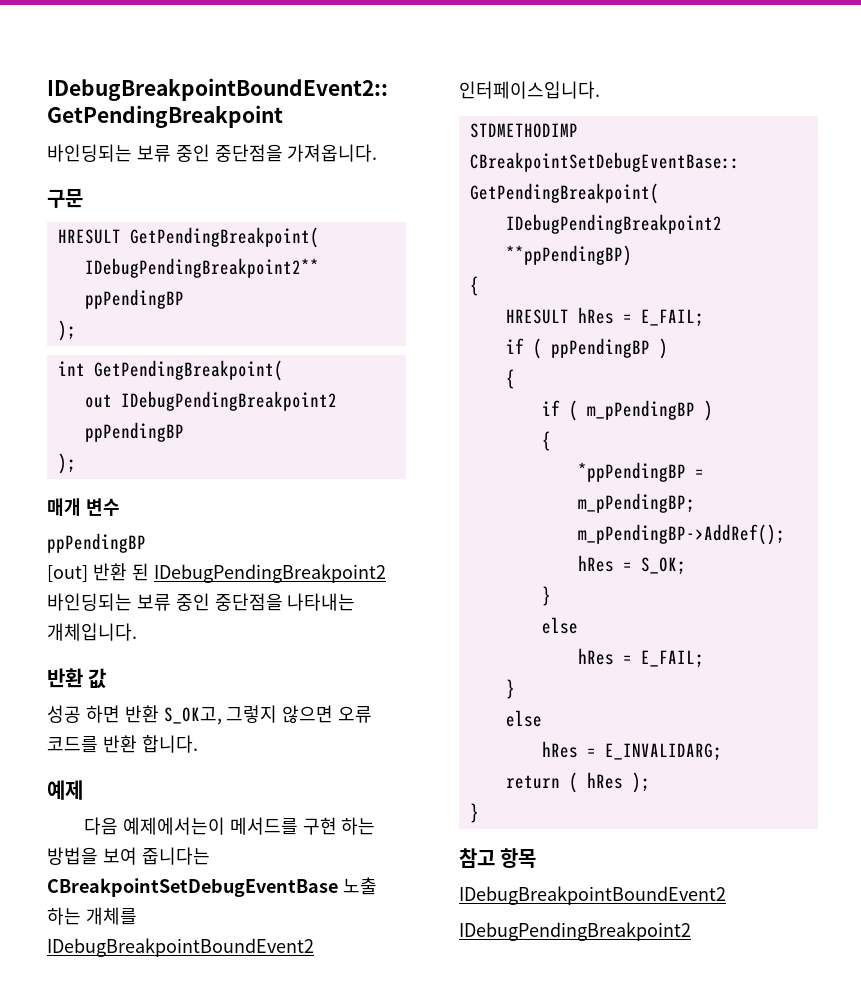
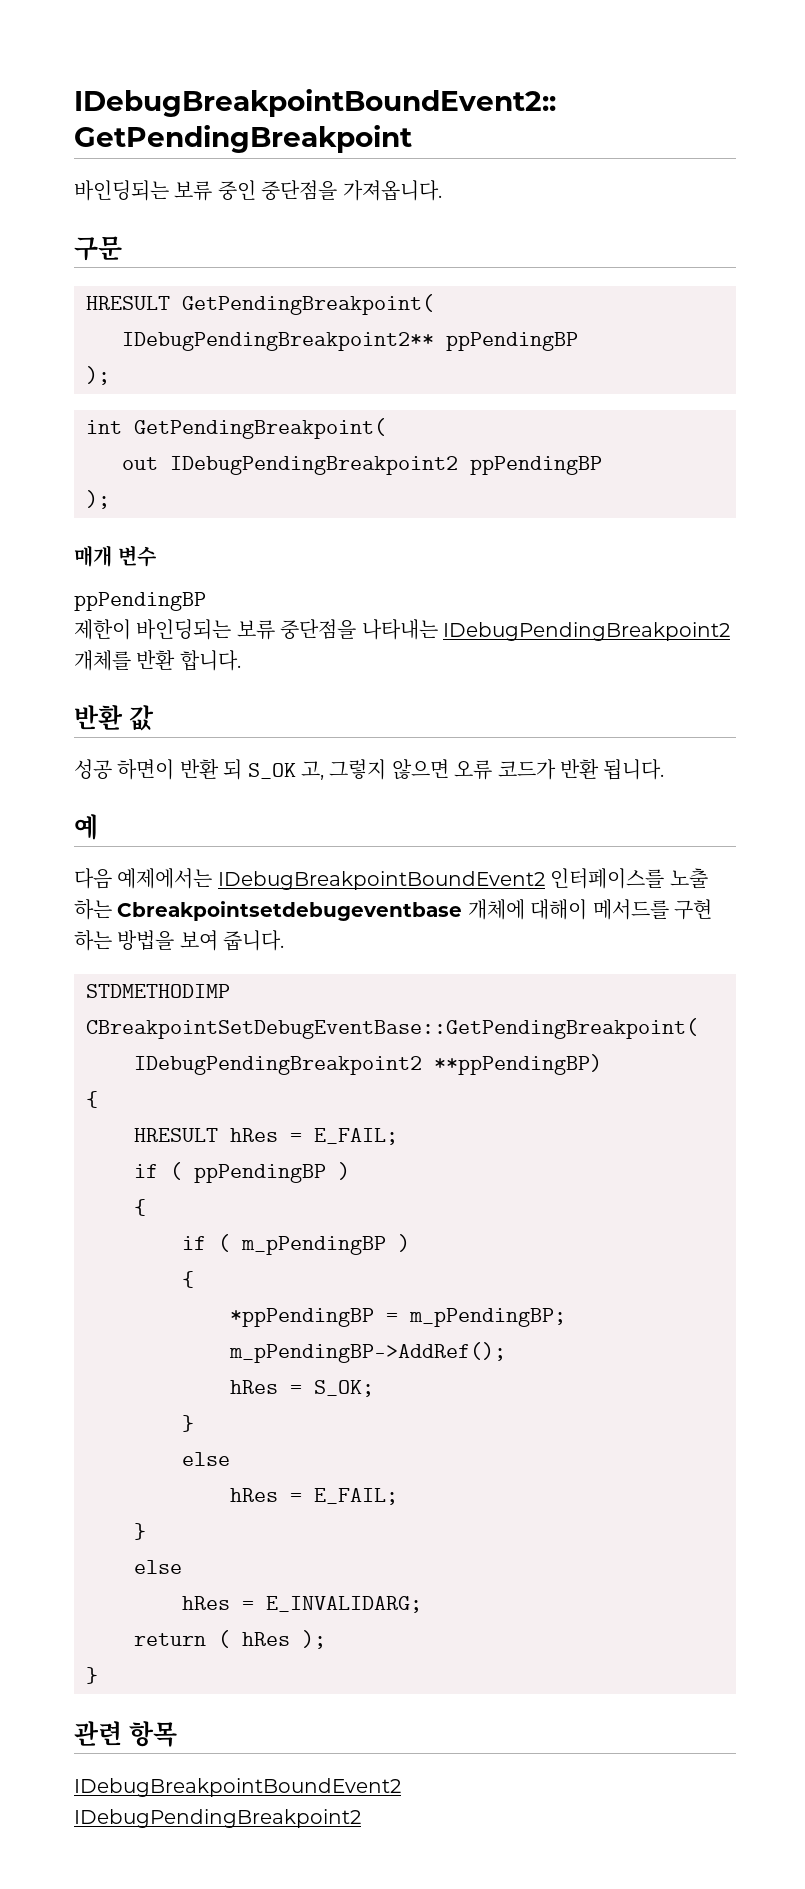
- [out] 반환 된 IDebugPendingBreakpoint2 바인딩되는 보류 중인 중단점을 나타내는 개체입니다.
+ 제한이 바인딩되는 보류 중단점을 나타내는 IDebugPendingBreakpoint2 개체를 반환 합니다.
- 성공 하면 반환 S_OK고, 그렇지 않으면 오류 코드를 반환 합니다.
- 예제
- 다음 예제에서는이 메서드를 구현 하는 방법을 보여 줍니다는 CBreakpointSetDebugEventBase 노출 하는 개체를 IDebugBreakpointBoundEvent2 인터페이스입니다.
+ 성공 하면이 반환 되 S_OK 고, 그렇지 않으면 오류 코드가 반환 됩니다.
+ 예
+ 다음 예제에서는 IDebugBreakpointBoundEvent2 인터페이스를 노출 하는 Cbreakpointsetdebugeventbase 개체에 대해이 메서드를 구현 하는 방법을 보여 줍니다.
- 참고 항목
+ 관련 항목

